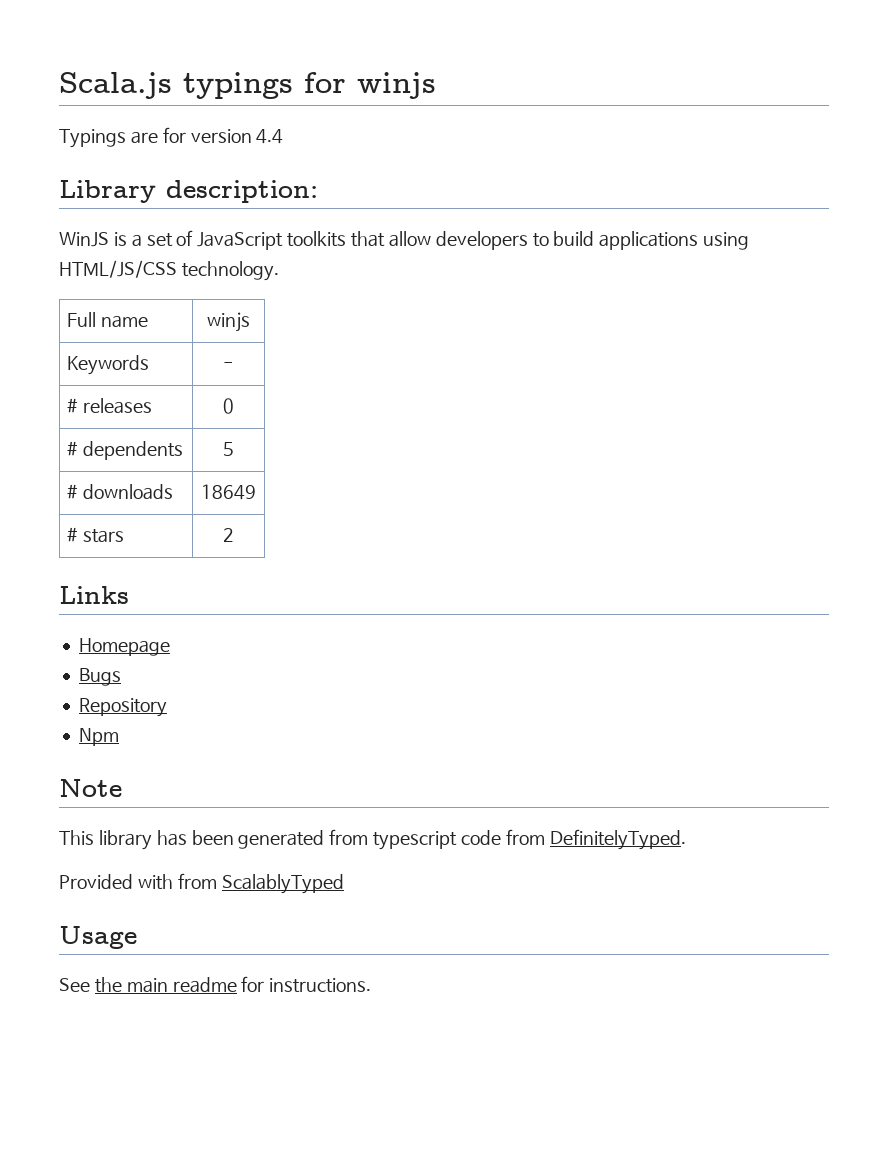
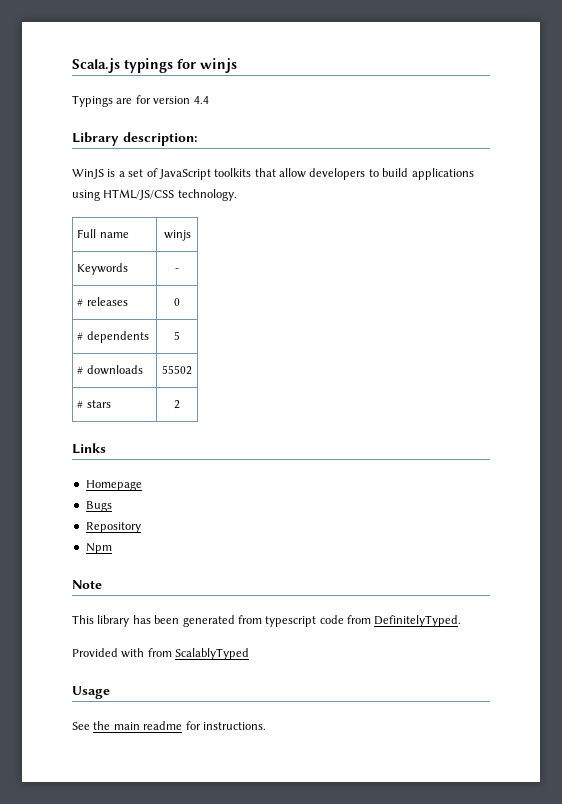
- # downloads | 18649
+ # downloads | 55502

